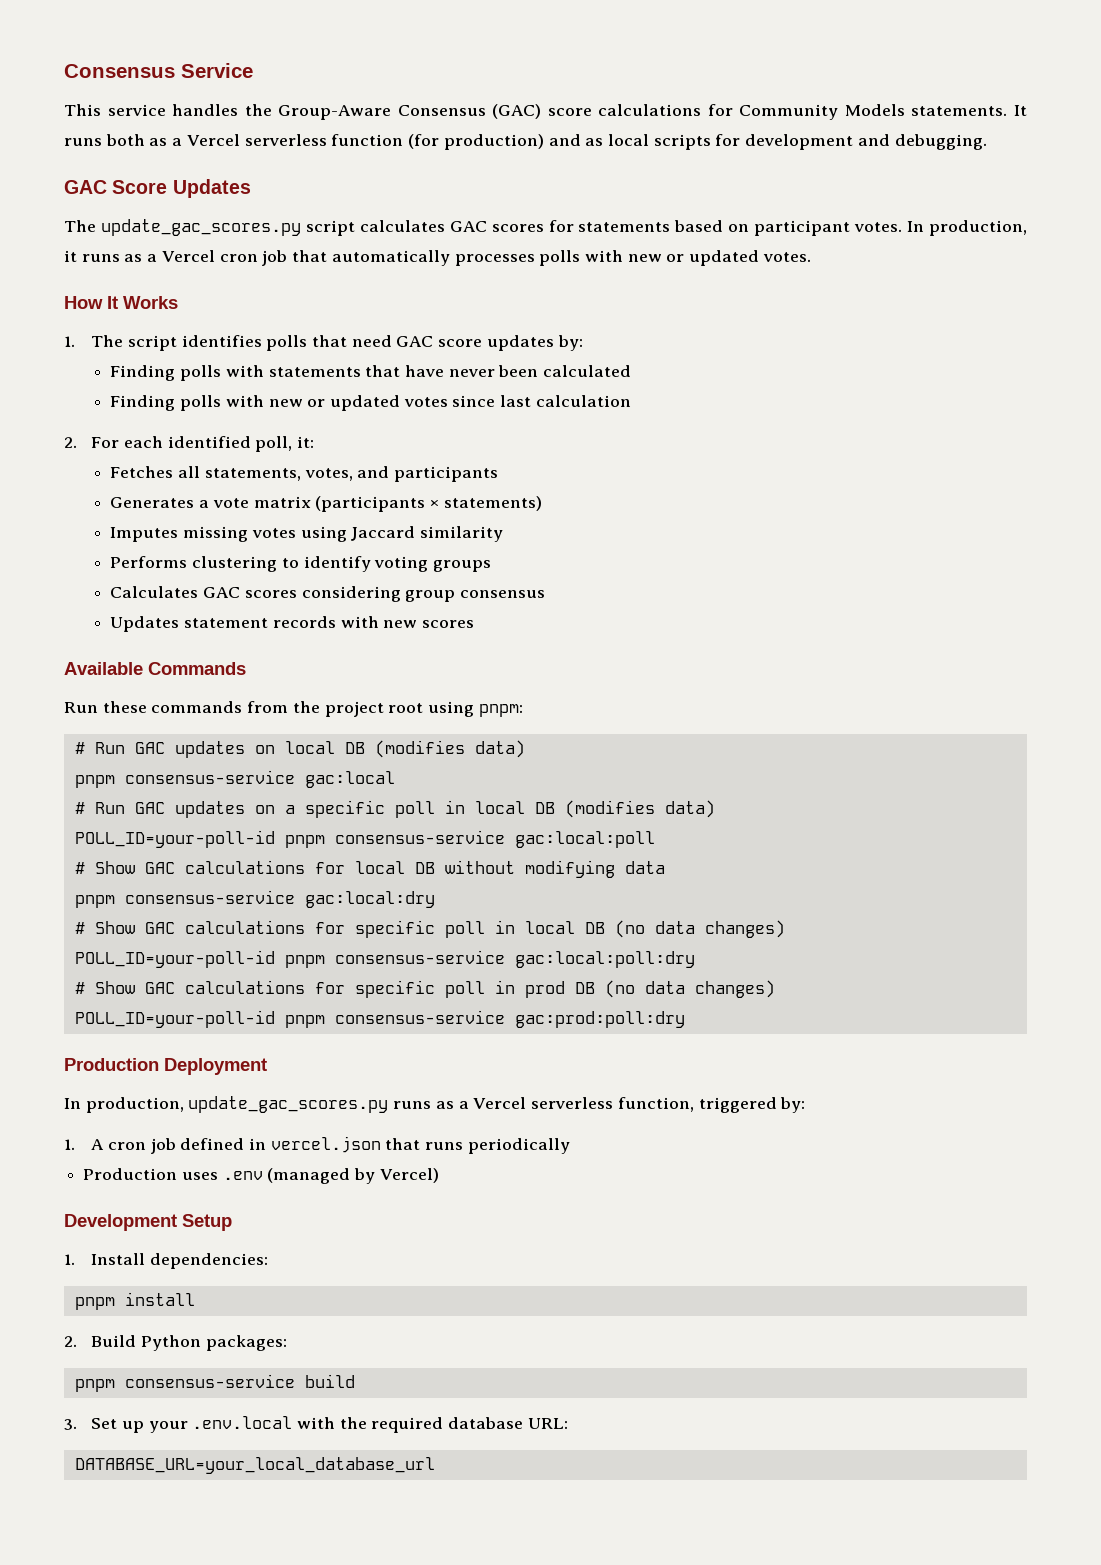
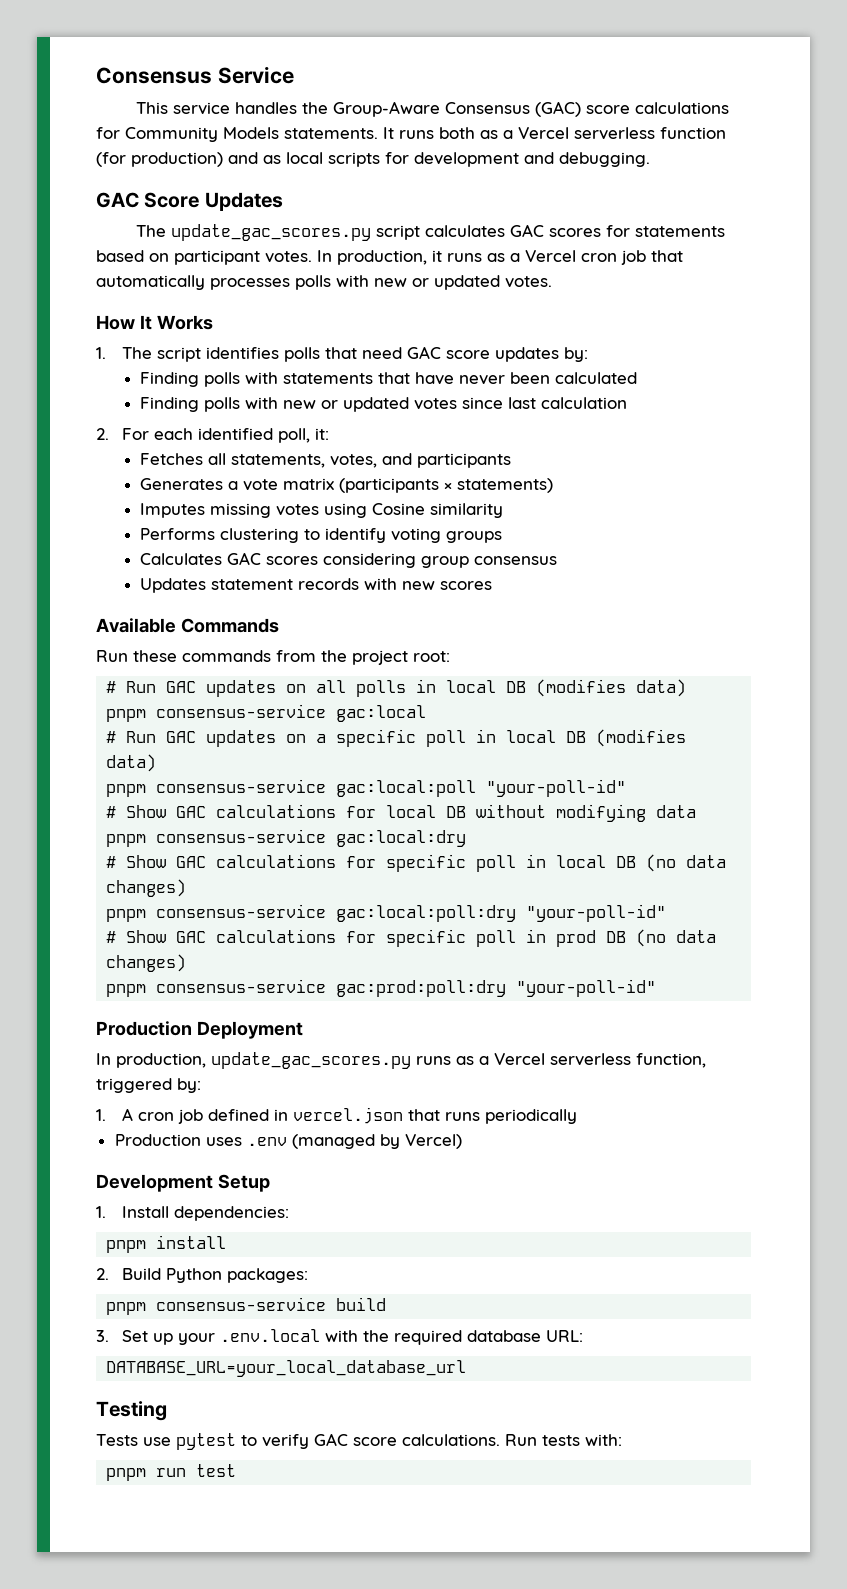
- Imputes missing votes using Jaccard similarity
+ Imputes missing votes using Cosine similarity
- Run these commands from the project root using pnpm:
- # Run GAC updates on local DB (modifies data)
+ Run these commands from the project root:
+ # Run GAC updates on all polls in local DB (modifies data)
- POLL_ID=your-poll-id pnpm consensus-service gac:local:poll
+ pnpm consensus-service gac:local:poll "your-poll-id"
- POLL_ID=your-poll-id pnpm consensus-service gac:local:poll:dry
+ pnpm consensus-service gac:local:poll:dry "your-poll-id"
- POLL_ID=your-poll-id pnpm consensus-service gac:prod:poll:dry
+ pnpm consensus-service gac:prod:poll:dry "your-poll-id"
+ Testing
+ Tests use pytest to verify GAC score calculations. Run tests with:
+ pnpm run test

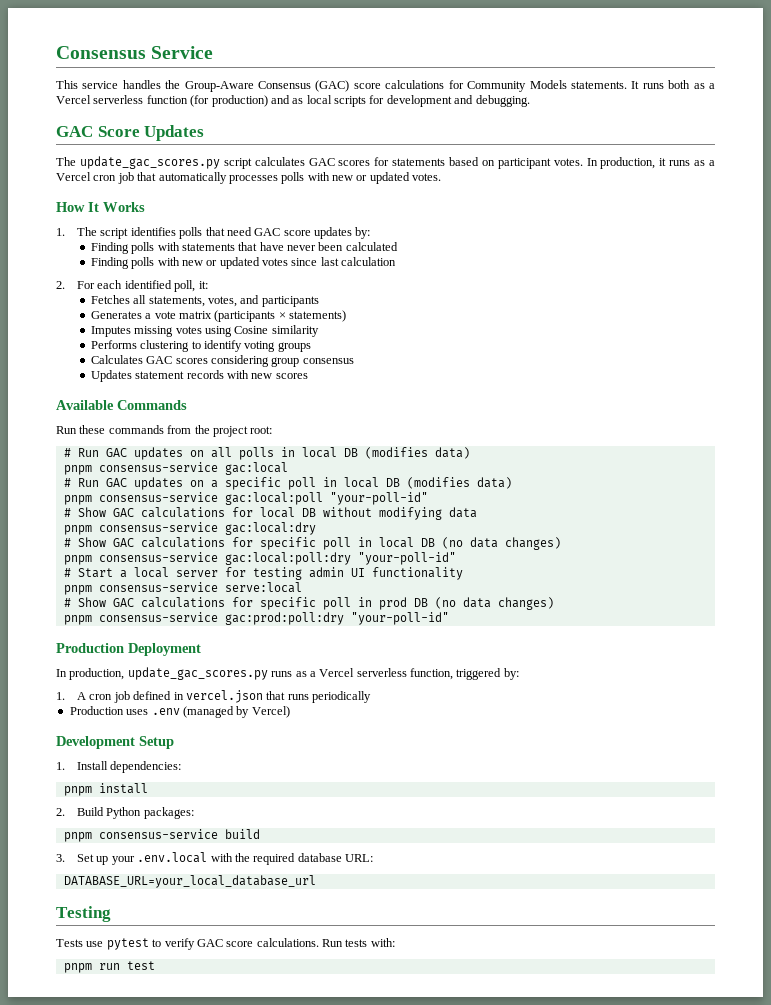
+ # Start a local server for testing admin UI functionality
+ pnpm consensus-service serve:local

